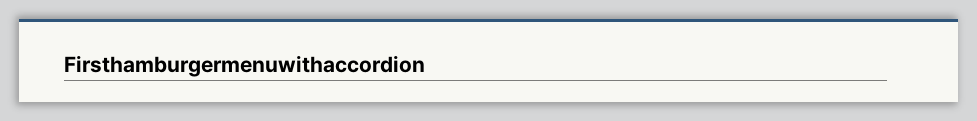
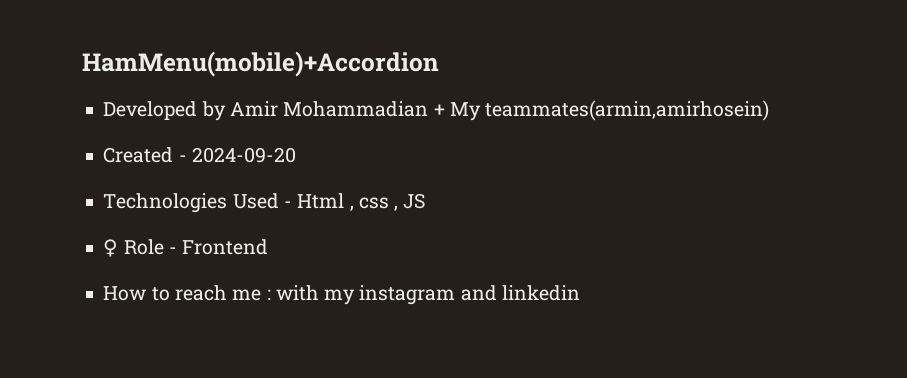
- Firsthamburgermenuwithaccordion
+ HamMenu(mobile)+Accordion
+ Developed by Amir Mohammadian + My teammates(armin,amirhosein)
+ Created - 2024-09-20
+ Technologies Used - Html , css , JS
+ ♀ Role - Frontend
+ How to reach me : with my instagram and linkedin

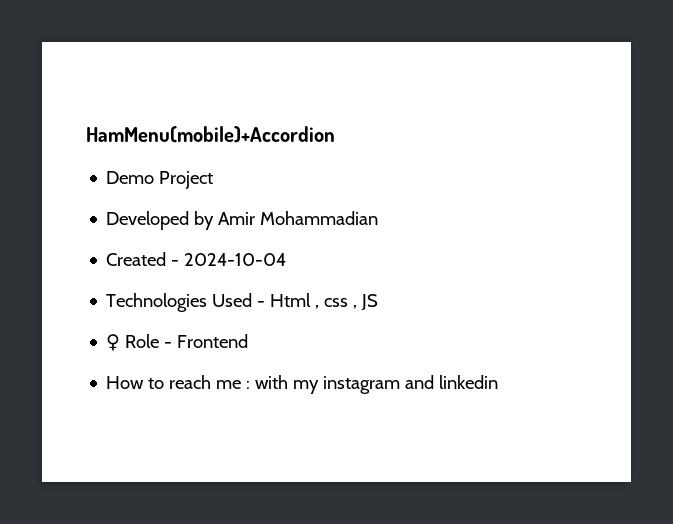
+ Demo Project
- Developed by Amir Mohammadian + My teammates(armin,amirhosein)
+ Developed by Amir Mohammadian
- Created - 2024-09-20
+ Created - 2024-10-04

